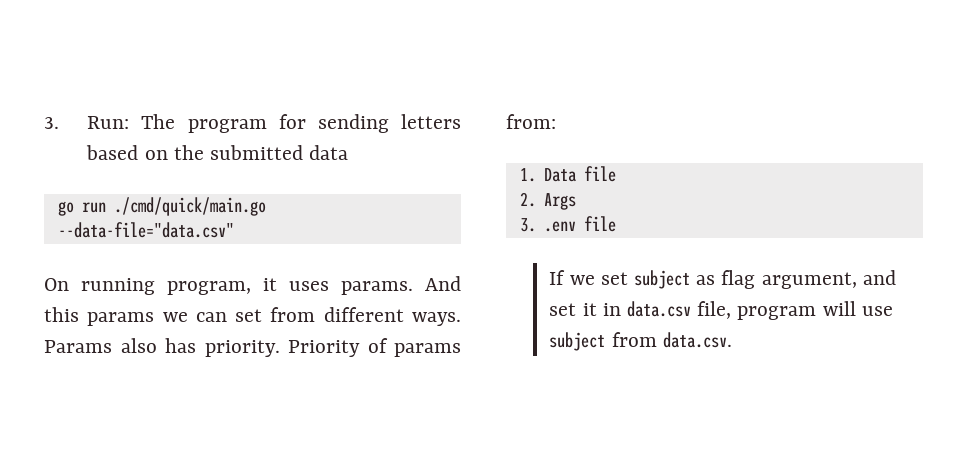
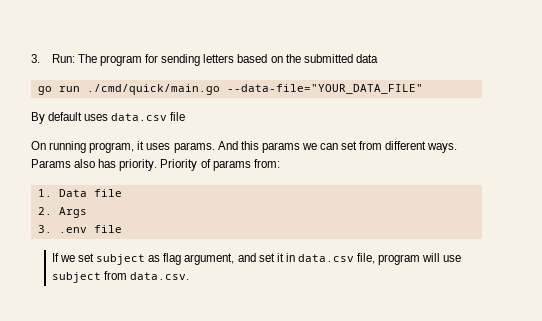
- go run ./cmd/quick/main.go --data-file="data.csv"
+ go run ./cmd/quick/main.go --data-file="YOUR_DATA_FILE"
+ By default uses data.csv file

